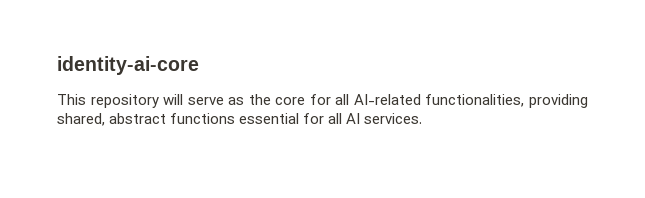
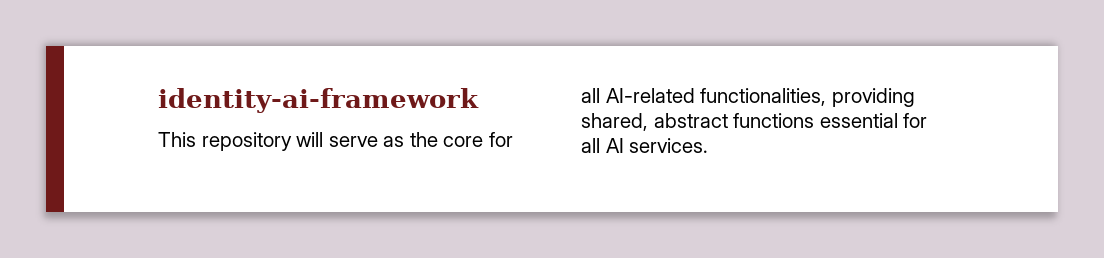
- identity-ai-core
+ identity-ai-framework

